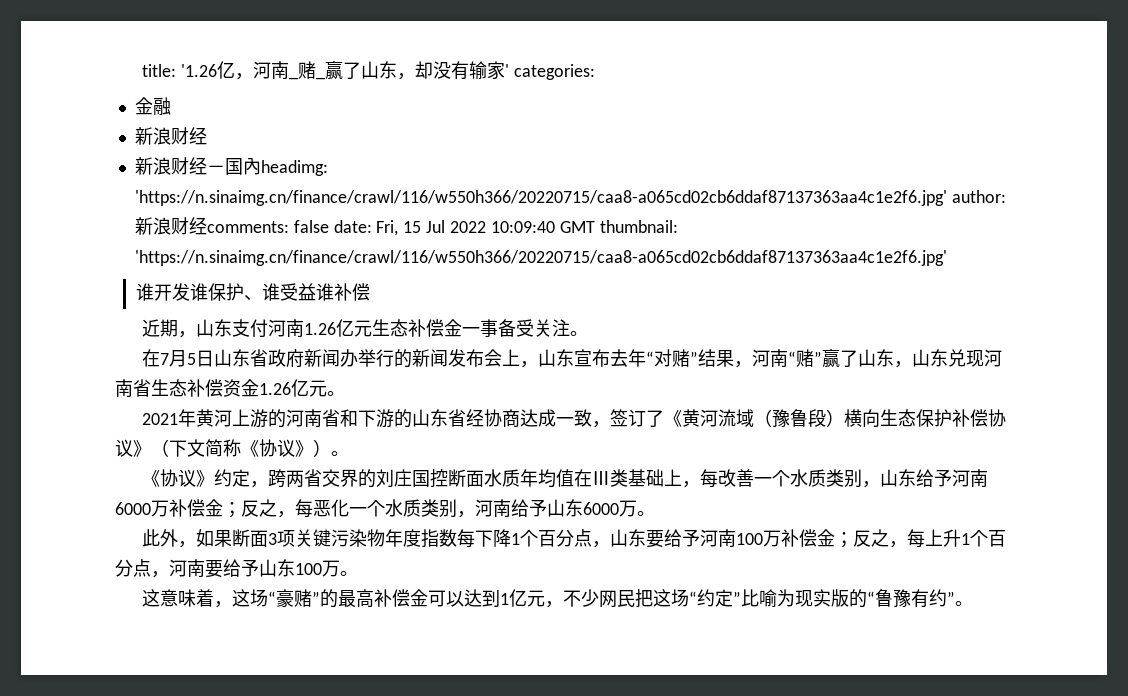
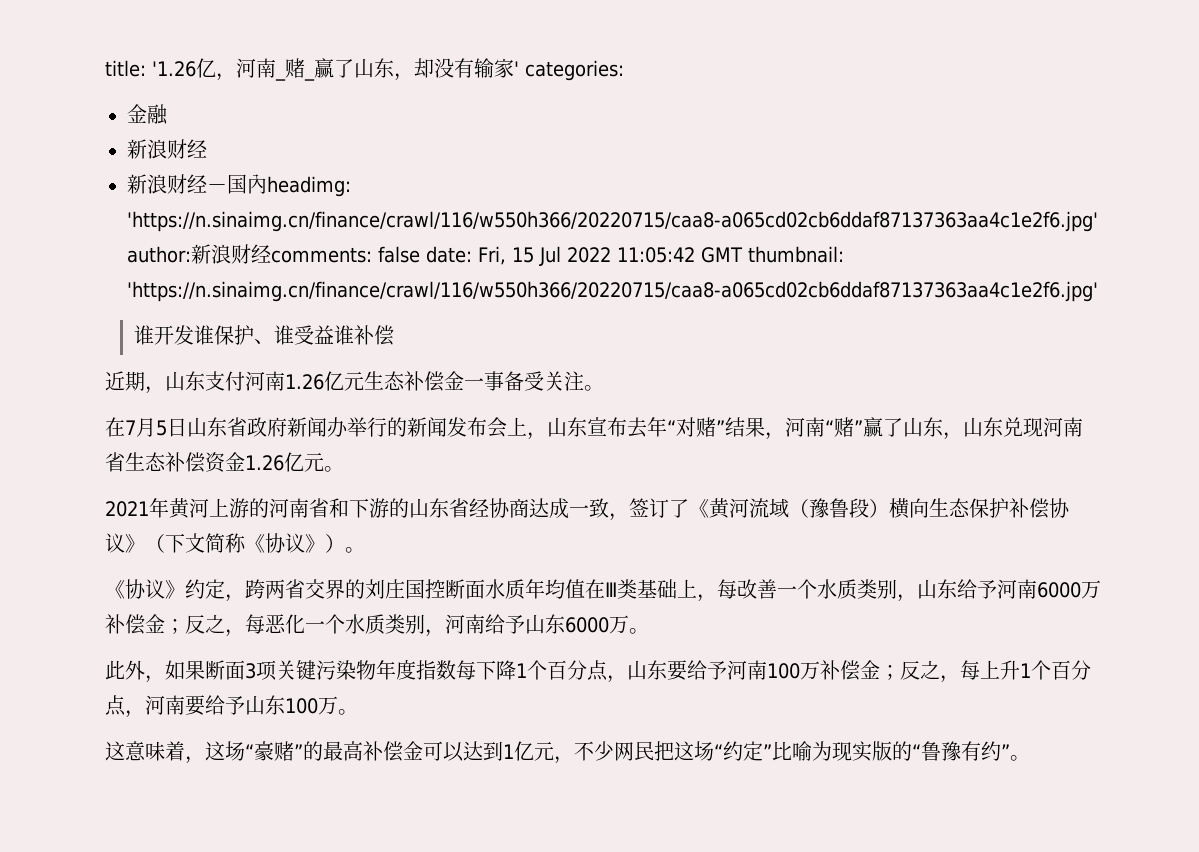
- 新浪财经－国內headimg: 'https://n.sinaimg.cn/finance/crawl/116/w550h366/20220715/caa8-a065cd02cb6ddaf87137363aa4c1e2f6.jpg' author:新浪财经comments: false date: Fri, 15 Jul 2022 10:09:40 GMT thumbnail: 'https://n.sinaimg.cn/finance/crawl/116/w550h366/20220715/caa8-a065cd02cb6ddaf87137363aa4c1e2f6.jpg'
+ 新浪财经－国內headimg: 'https://n.sinaimg.cn/finance/crawl/116/w550h366/20220715/caa8-a065cd02cb6ddaf87137363aa4c1e2f6.jpg' author:新浪财经comments: false date: Fri, 15 Jul 2022 11:05:42 GMT thumbnail: 'https://n.sinaimg.cn/finance/crawl/116/w550h366/20220715/caa8-a065cd02cb6ddaf87137363aa4c1e2f6.jpg'

